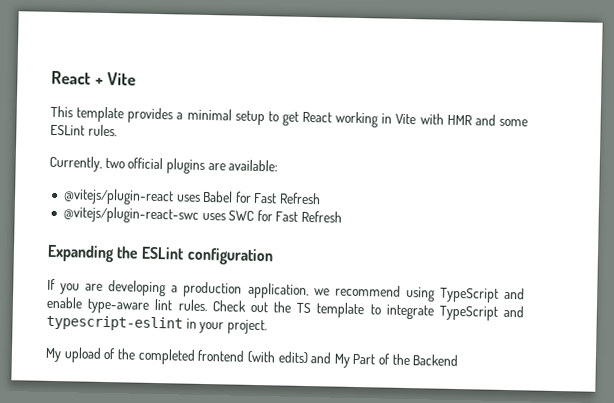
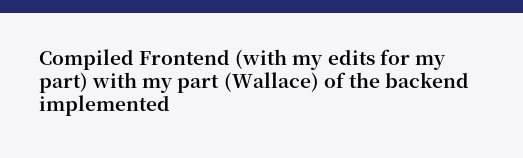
- React + Vite
- This template provides a minimal setup to get React working in Vite with HMR and some ESLint rules.
- Currently, two official plugins are available:
- @vitejs/plugin-react uses Babel for Fast Refresh
- @vitejs/plugin-react-swc uses SWC for Fast Refresh
- Expanding the ESLint configuration
- If you are developing a production application, we recommend using TypeScript and enable type-aware lint rules. Check out the TS template to integrate TypeScript and typescript-eslint in your project.
- My upload of the completed frontend (with edits) and My Part of the Backend
+ Compiled Frontend (with my edits for my part) with my part (Wallace) of the backend implemented

